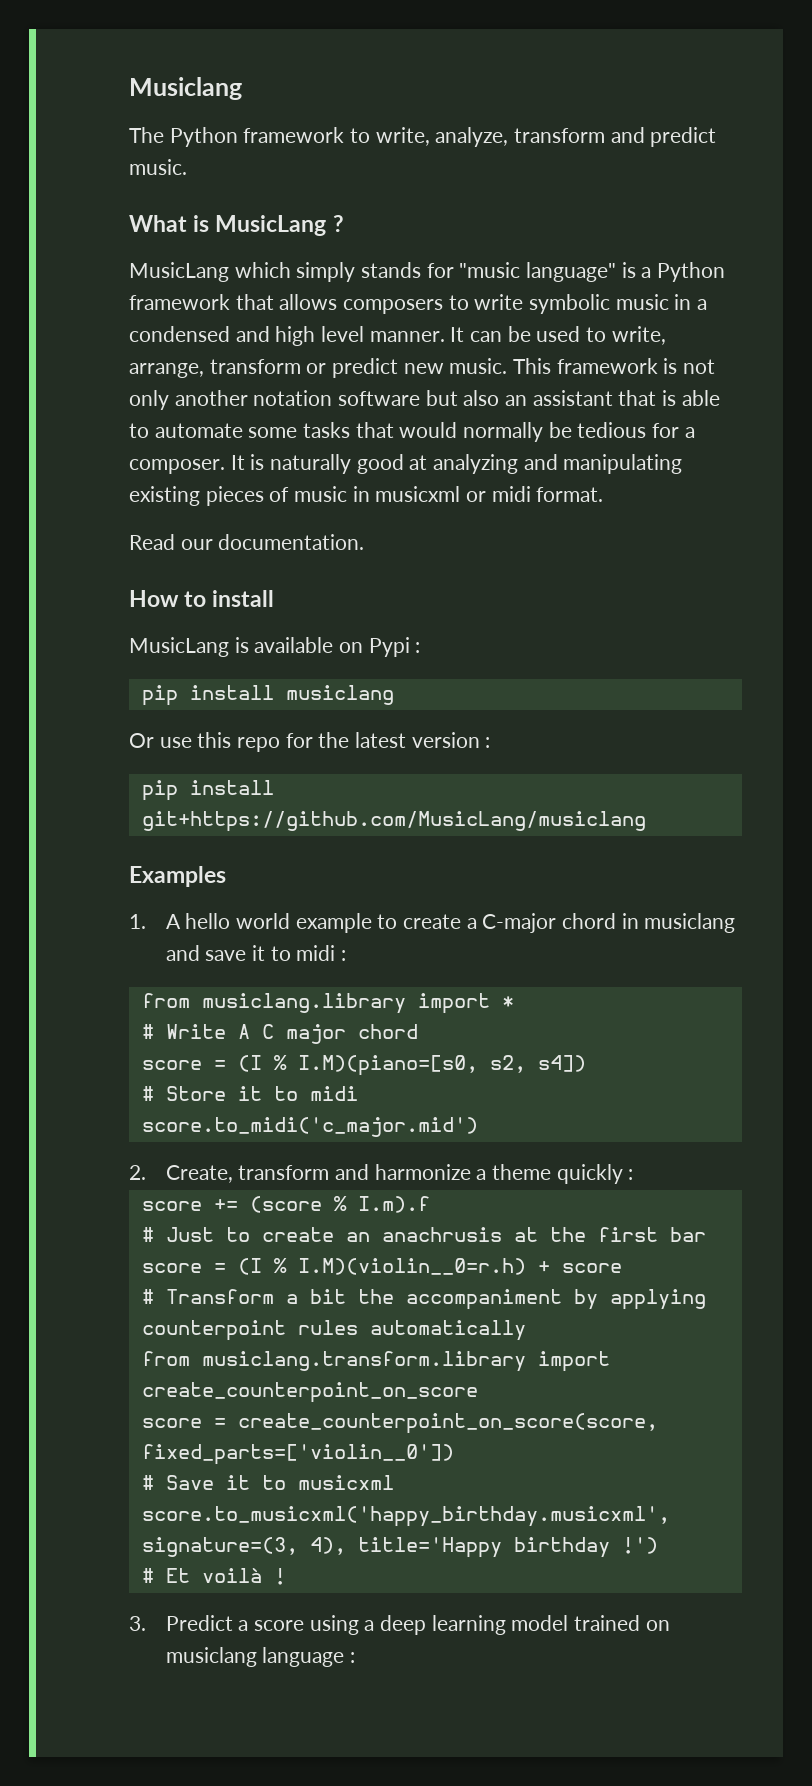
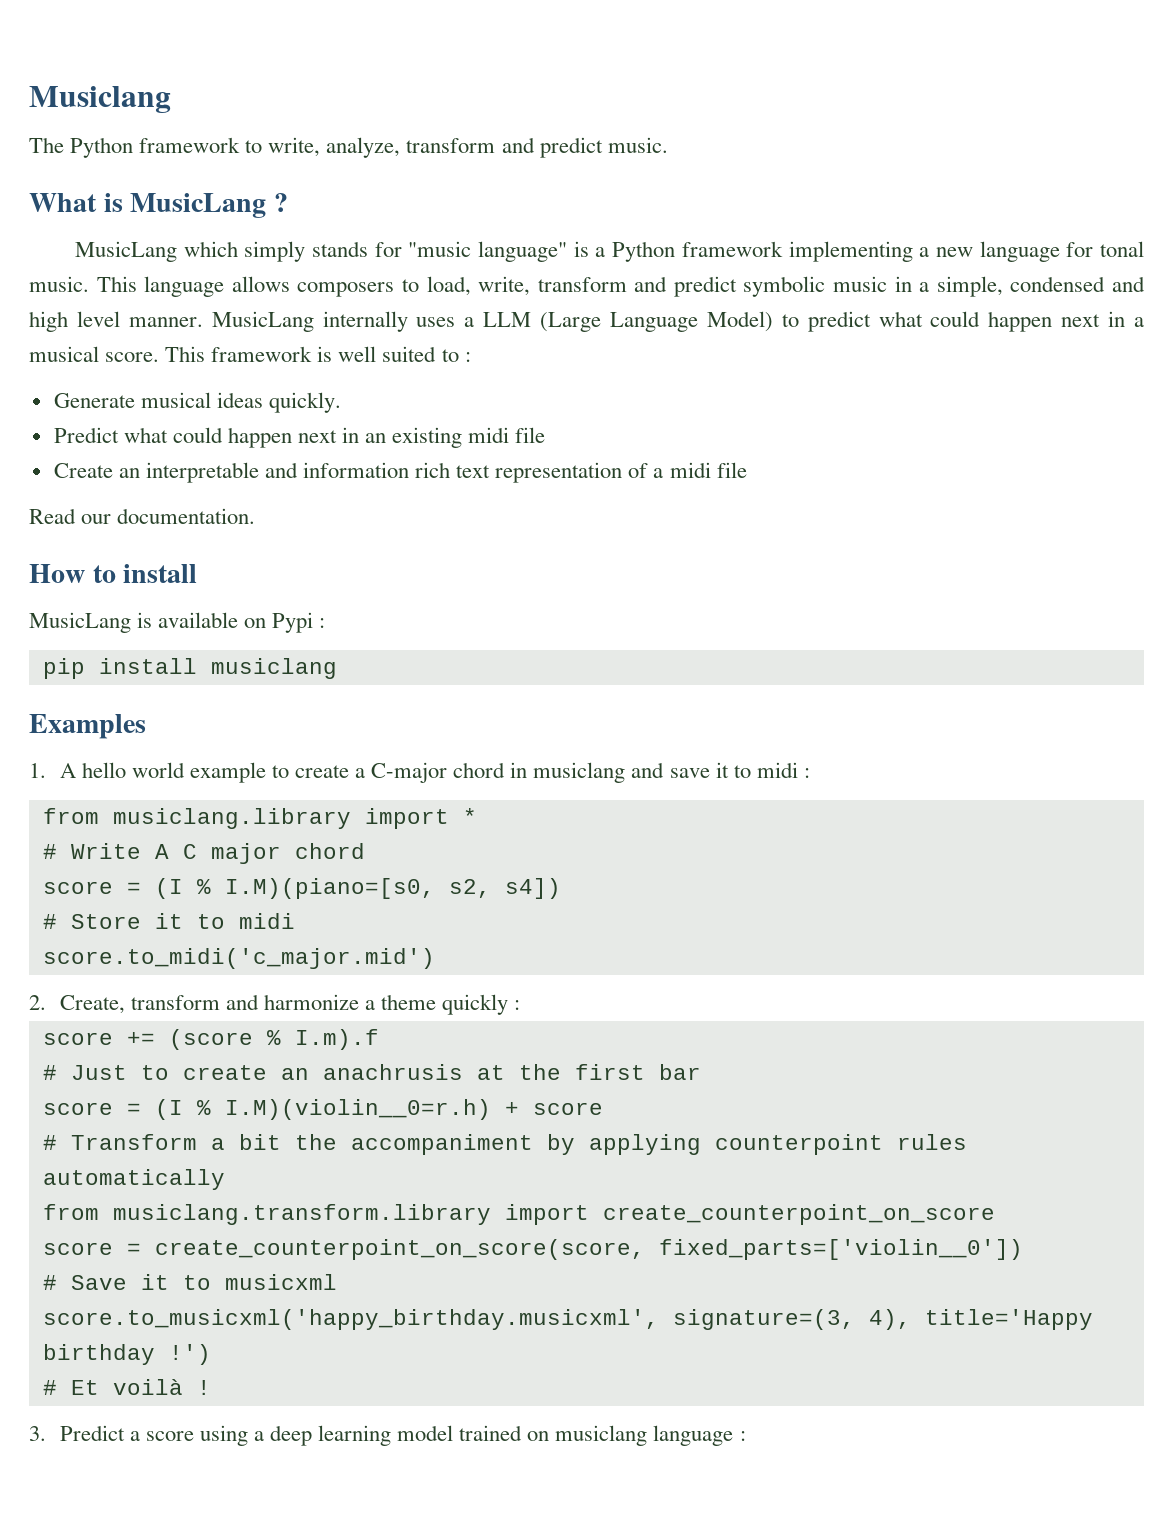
- MusicLang which simply stands for "music language" is a Python framework that allows composers to write symbolic music in a condensed and high level manner.
+ MusicLang which simply stands for "music language" is a Python framework implementing a new language for tonal music. This language allows composers to load, write, transform and predict symbolic music in a simple, condensed and high level manner.
- It can be used to write, arrange, transform or predict new music. This framework is not only another notation software but also an assistant that is able to automate some tasks that would normally be tedious for a composer. It is naturally good at analyzing and manipulating existing pieces of music in musicxml or midi format.
+ MusicLang internally uses a LLM (Large Language Model) to predict what could happen next in a musical score. This framework is well suited to :
+ Generate musical ideas quickly.
+ Predict what could happen next in an existing midi file
+ Create an interpretable and information rich text representation of a midi file
- Or use this repo for the latest version :
- pip install git+https://github.com/MusicLang/musiclang

